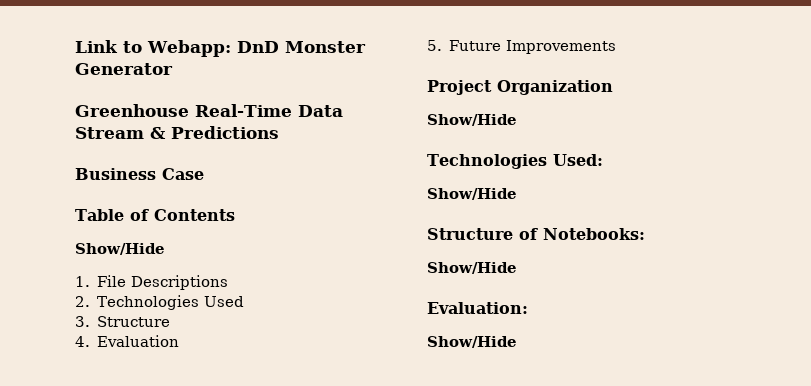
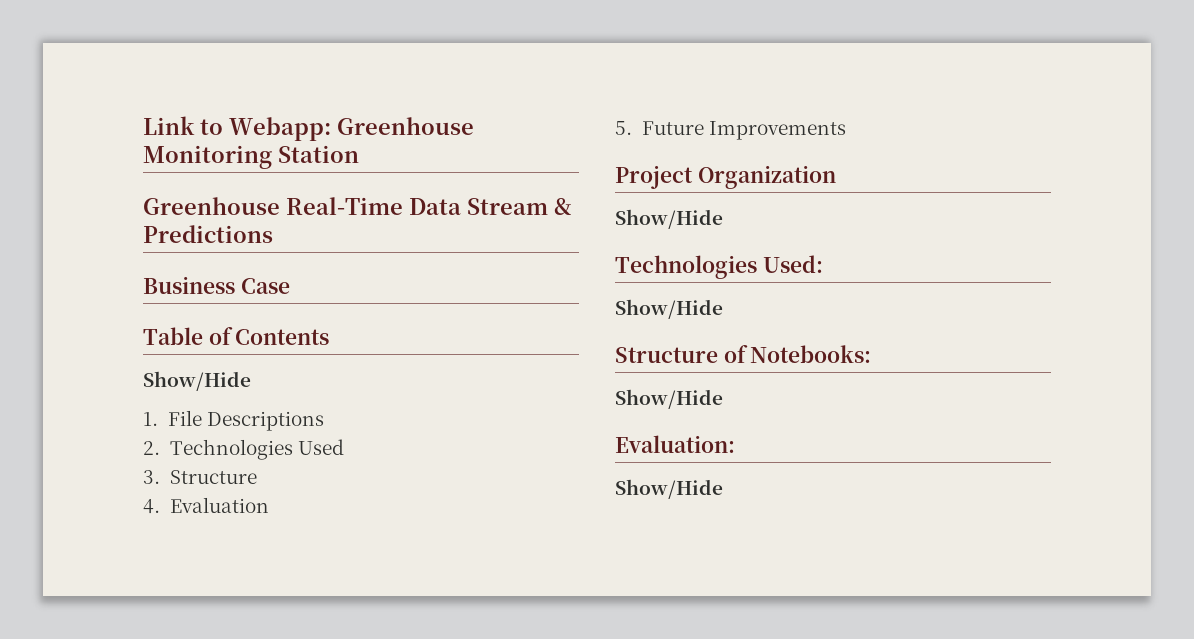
- Link to Webapp: DnD Monster Generator
+ Link to Webapp: Greenhouse Monitoring Station

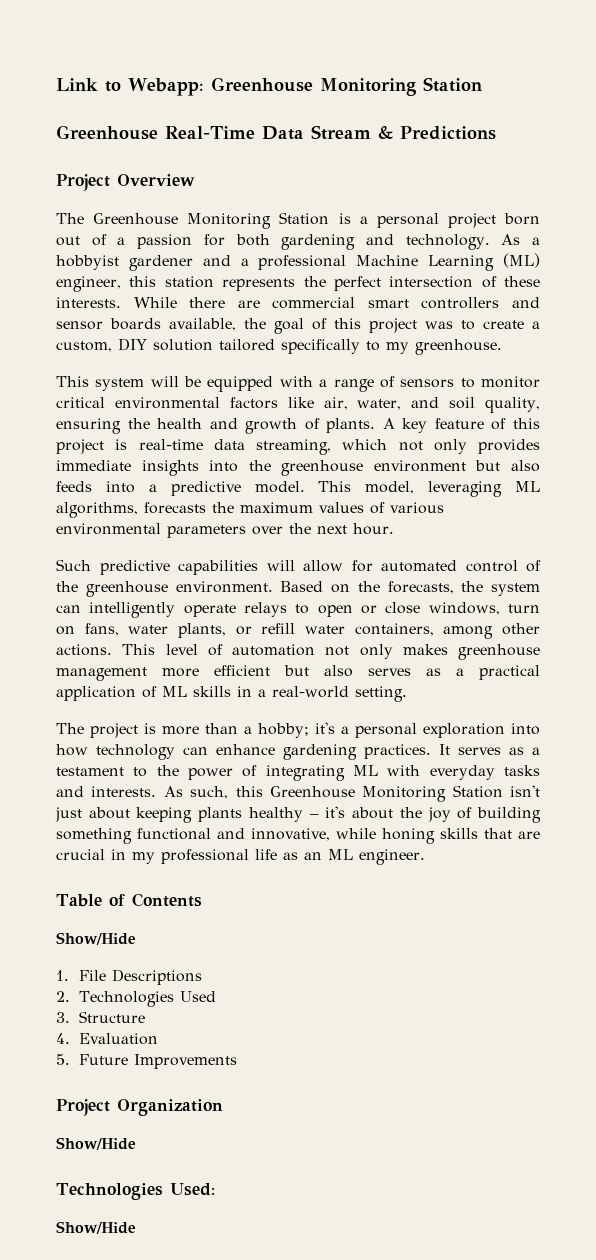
- Business Case
+ Project Overview
+ The Greenhouse Monitoring Station is a personal project born out of a passion for both gardening and technology. As a hobbyist gardener and a professional Machine Learning (ML) engineer, this station represents the perfect intersection of these interests. While there are commercial smart controllers and sensor boards available, the goal of this project was to create a custom, DIY solution tailored specifically to my greenhouse.
+ This system will be equipped with a range of sensors to monitor critical environmental factors like air, water, and soil quality, ensuring the health and growth of plants. A key feature of this project is real-time data streaming, which not only provides immediate insights into the greenhouse environment but also feeds into a predictive model. This model, leveraging ML algorithms, forecasts the maximum values of various environmental parameters over the next hour.
+ Such predictive capabilities will allow for automated control of the greenhouse environment. Based on the forecasts, the system can intelligently operate relays to open or close windows, turn on fans, water plants, or refill water containers, among other actions. This level of automation not only makes greenhouse management more efficient but also serves as a practical application of ML skills in a real-world setting.
+ The project is more than a hobby; it's a personal exploration into how technology can enhance gardening practices. It serves as a testament to the power of integrating ML with everyday tasks and interests. As such, this Greenhouse Monitoring Station isn't just about keeping plants healthy – it's about the joy of building something functional and innovative, while honing skills that are crucial in my professional life as an ML engineer.
- Structure of Notebooks:
- Show/Hide
- Evaluation:
- Show/Hide

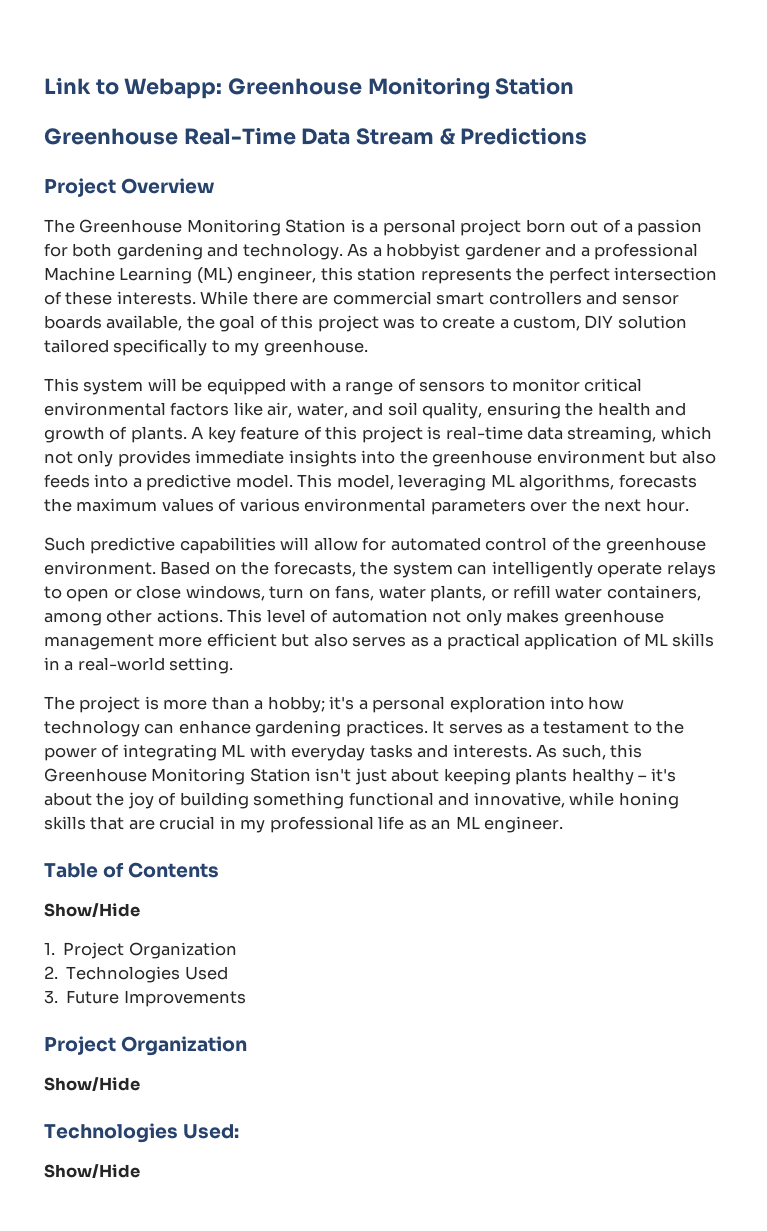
- 1. File Descriptions
+ 1. Project Organization
- 3. Structure
- 4. Evaluation
- 5. Future Improvements
+ 3. Future Improvements

